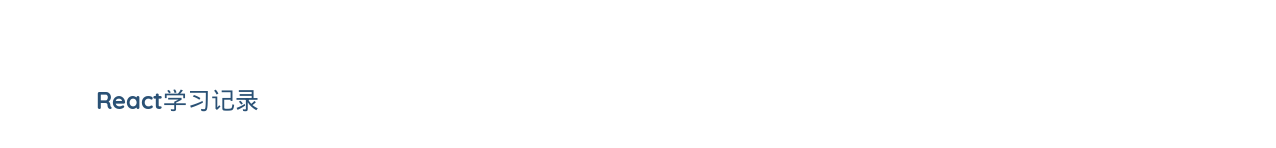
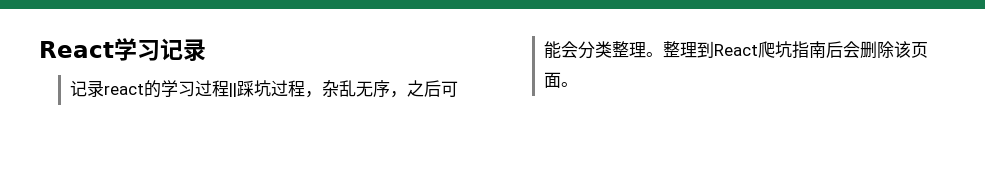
+ 记录react的学习过程||踩坑过程，杂乱无序，之后可能会分类整理。整理到React爬坑指南后会删除该页面。

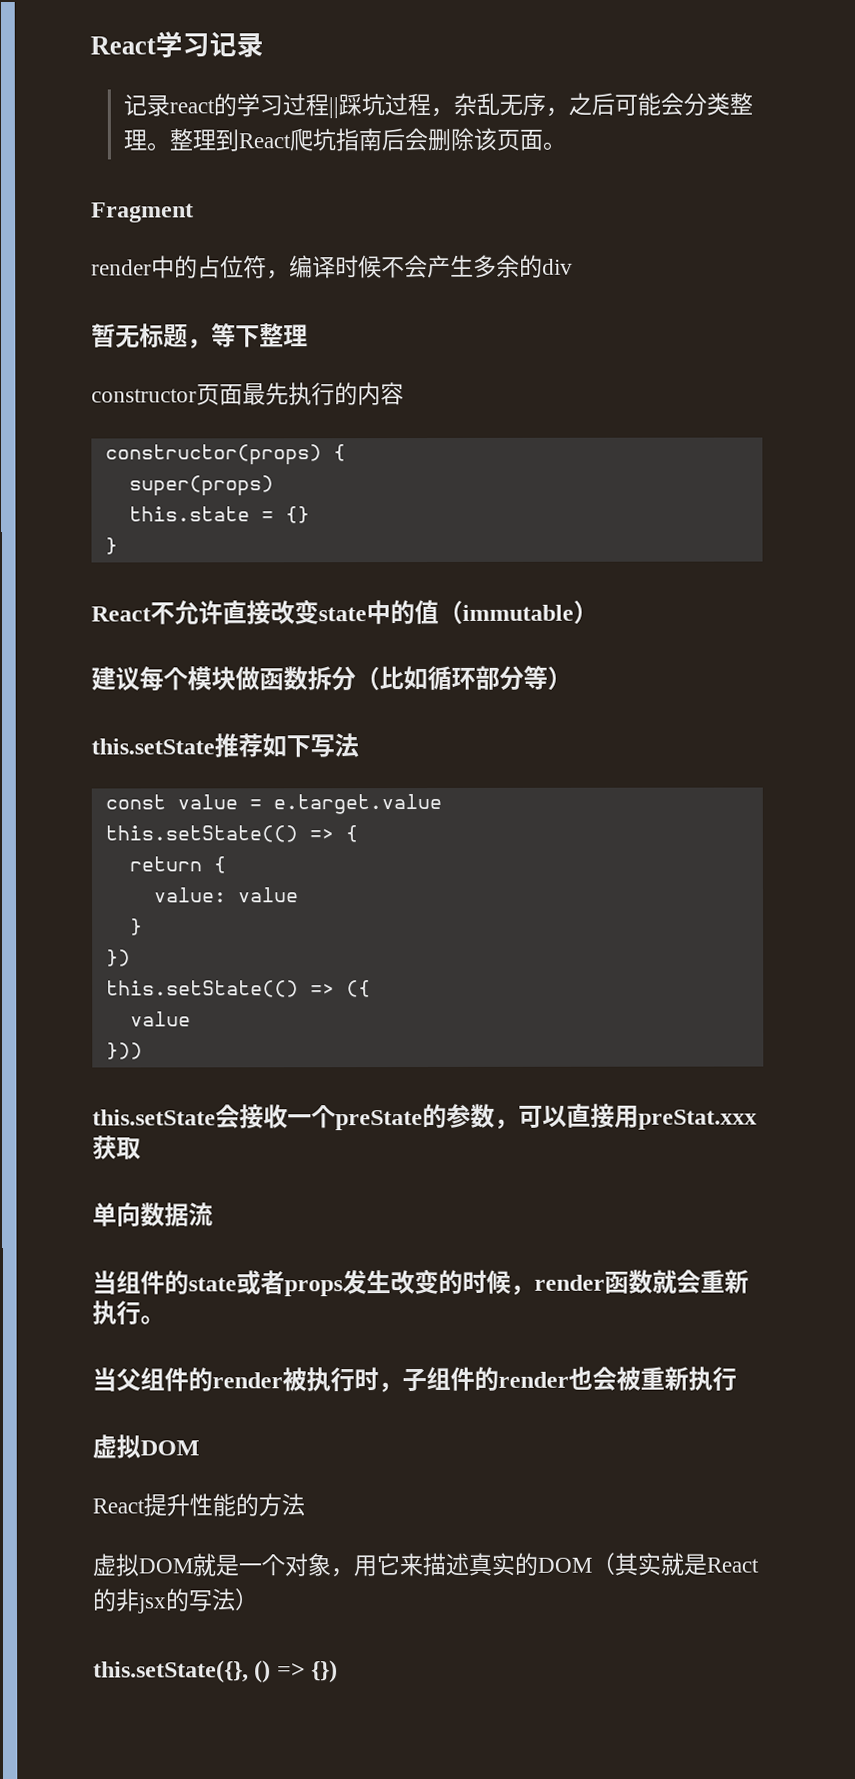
+ Fragment
+ render中的占位符，编译时候不会产生多余的div
+ 暂无标题，等下整理
+ constructor页面最先执行的内容
+ constructor(props) {
+ super(props)
+ this.state = {}
+ }
+ React不允许直接改变state中的值（immutable）
+ 建议每个模块做函数拆分（比如循环部分等）
+ this.setState推荐如下写法
+ const value = e.target.value
+ this.setState(() => {
+ return {
+ value: value
+ }
+ })
+ this.setState(() => ({
+ value
+ }))
+ this.setState会接收一个preState的参数，可以直接用preStat.xxx获取
+ 单向数据流
+ 当组件的state或者props发生改变的时候，render函数就会重新执行。
+ 当父组件的render被执行时，子组件的render也会被重新执行
+ 虚拟DOM
+ React提升性能的方法
+ 虚拟DOM就是一个对象，用它来描述真实的DOM（其实就是React的非jsx的写法）
+ this.setState({}, () => {})

